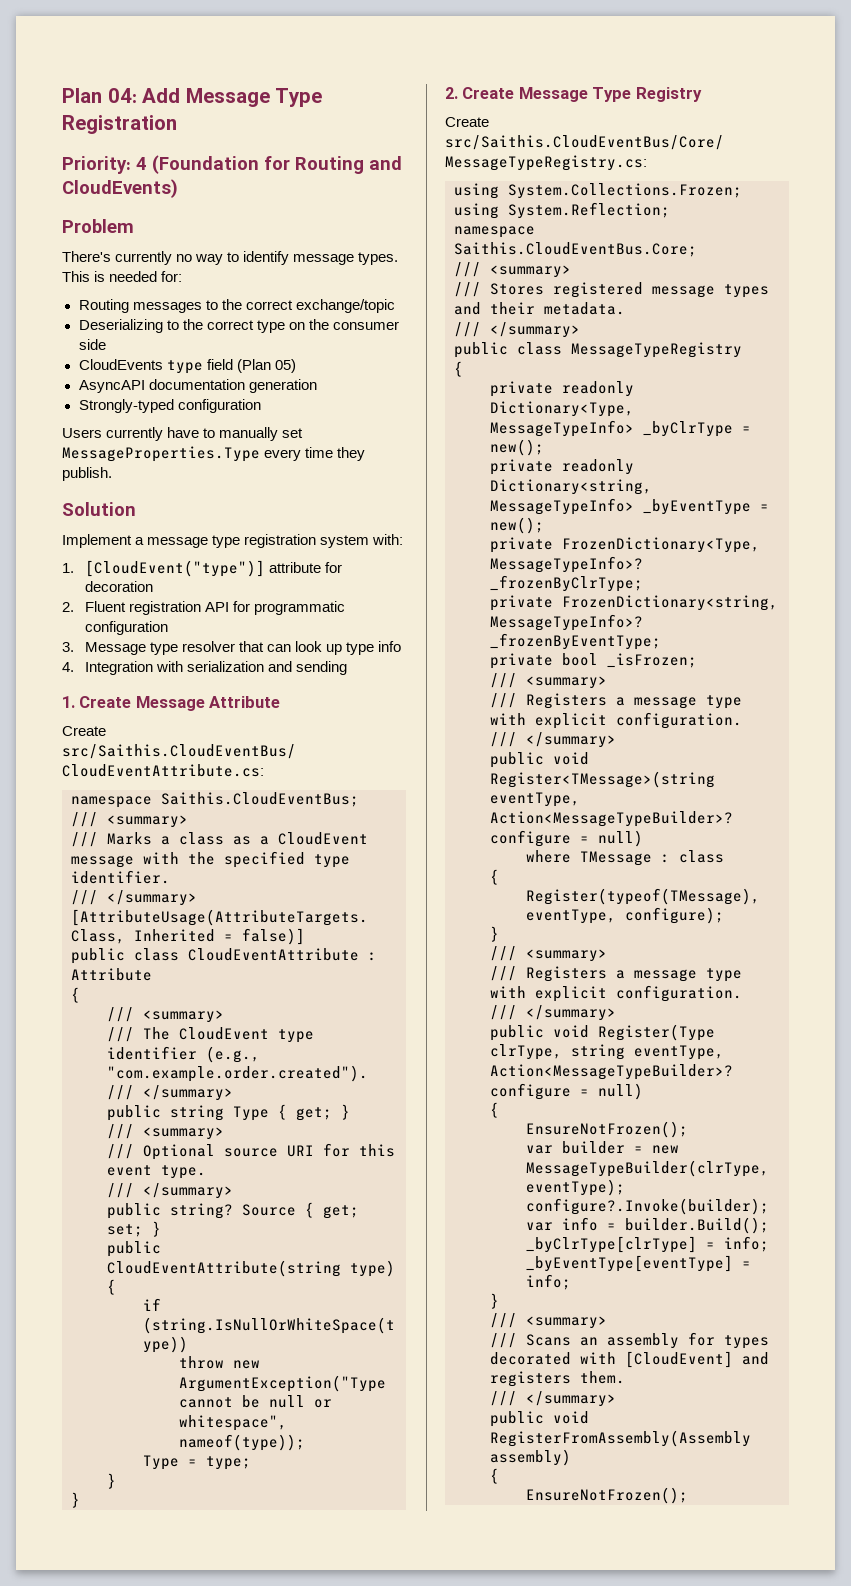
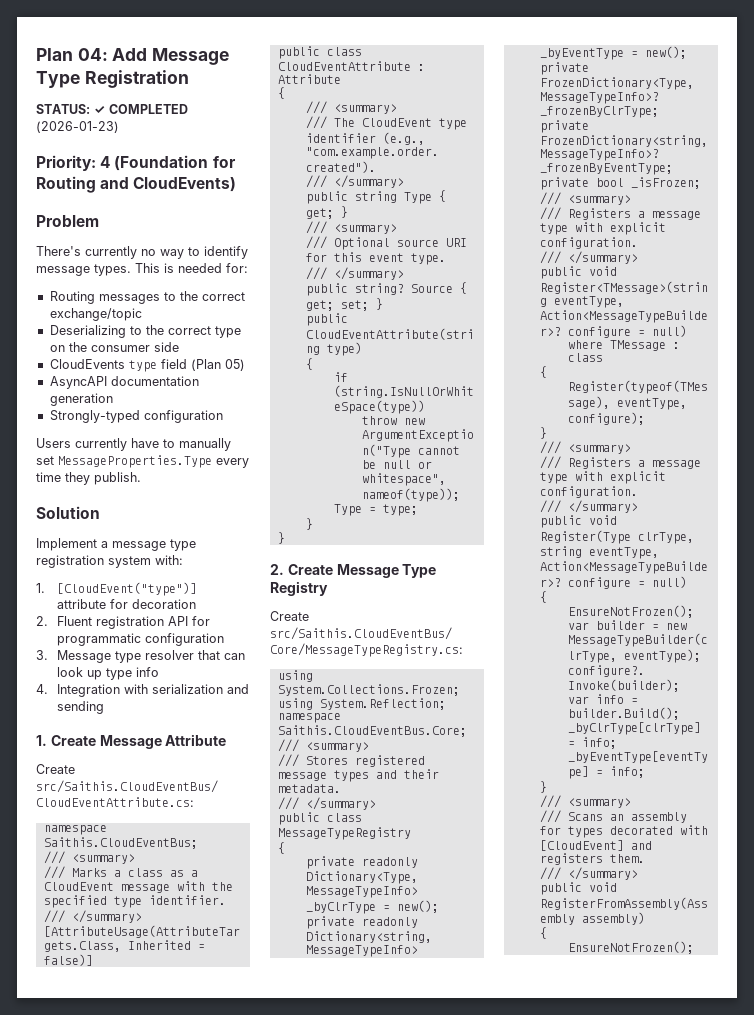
+ STATUS: ✓ COMPLETED (2026-01-23)

